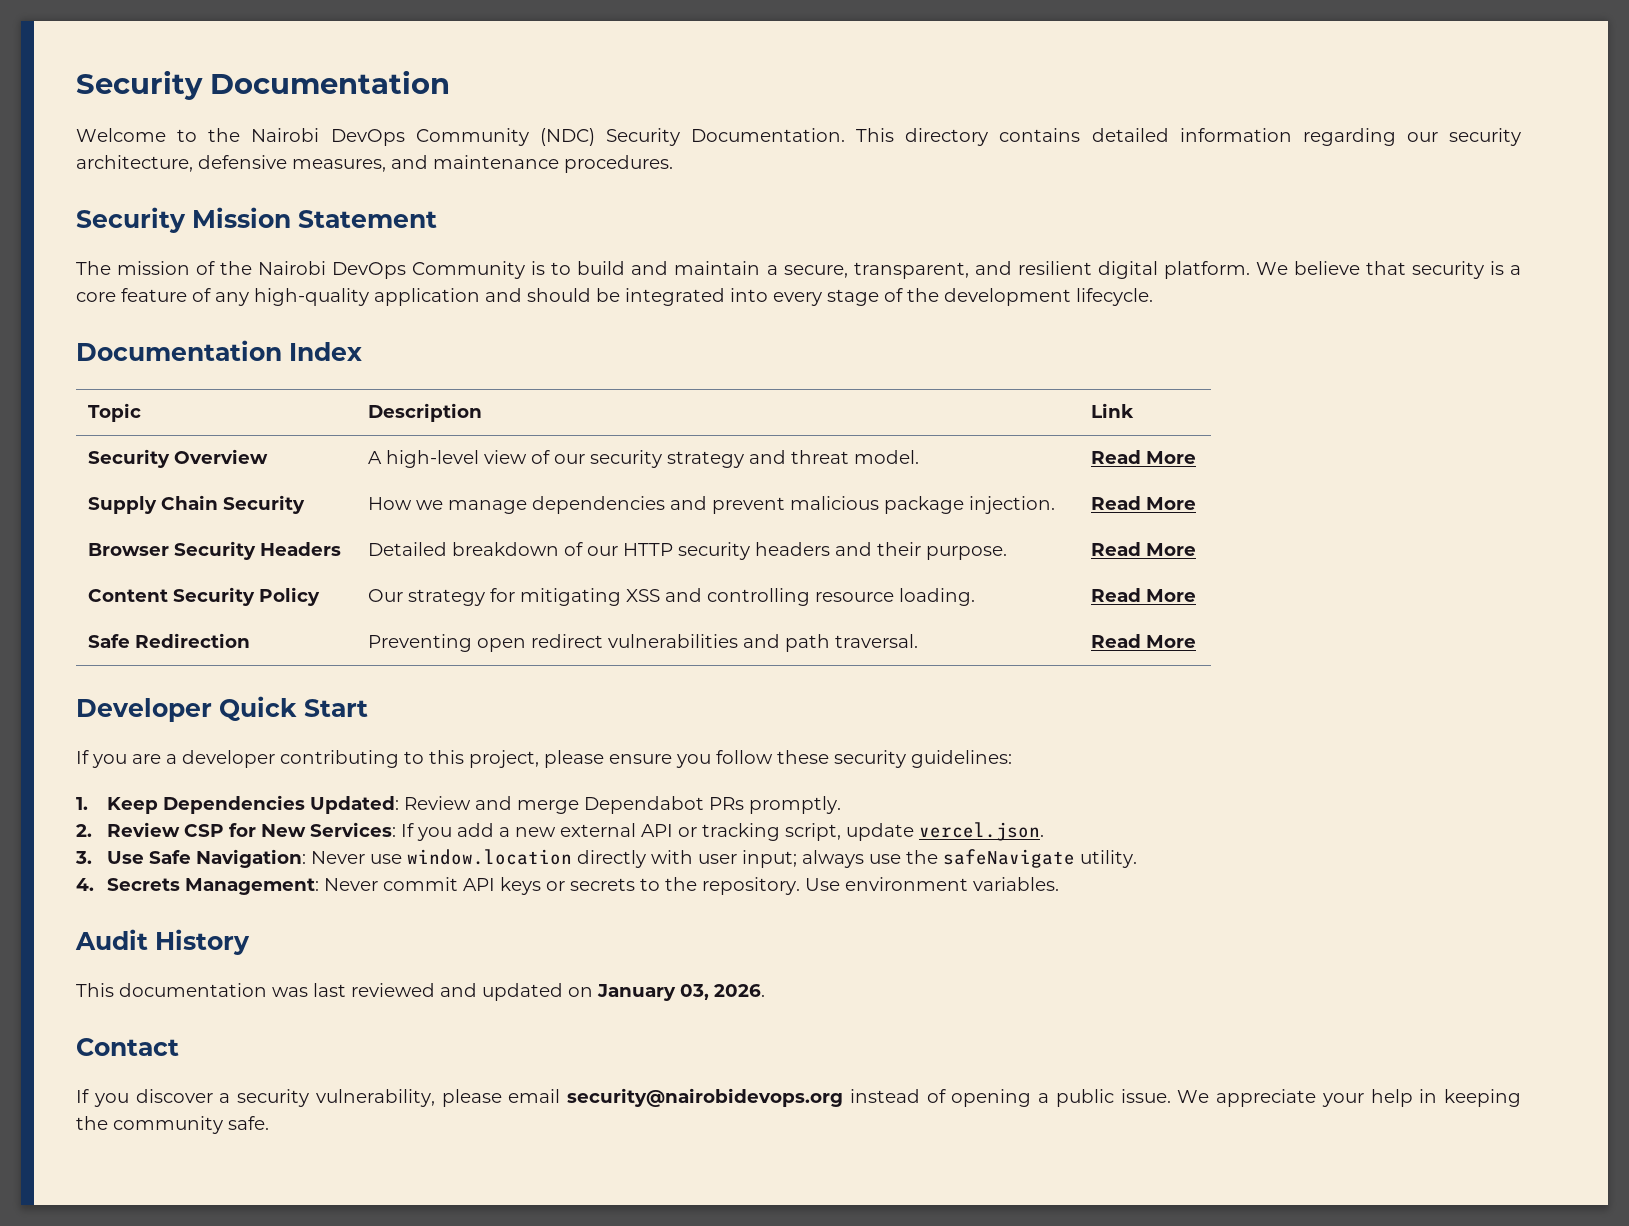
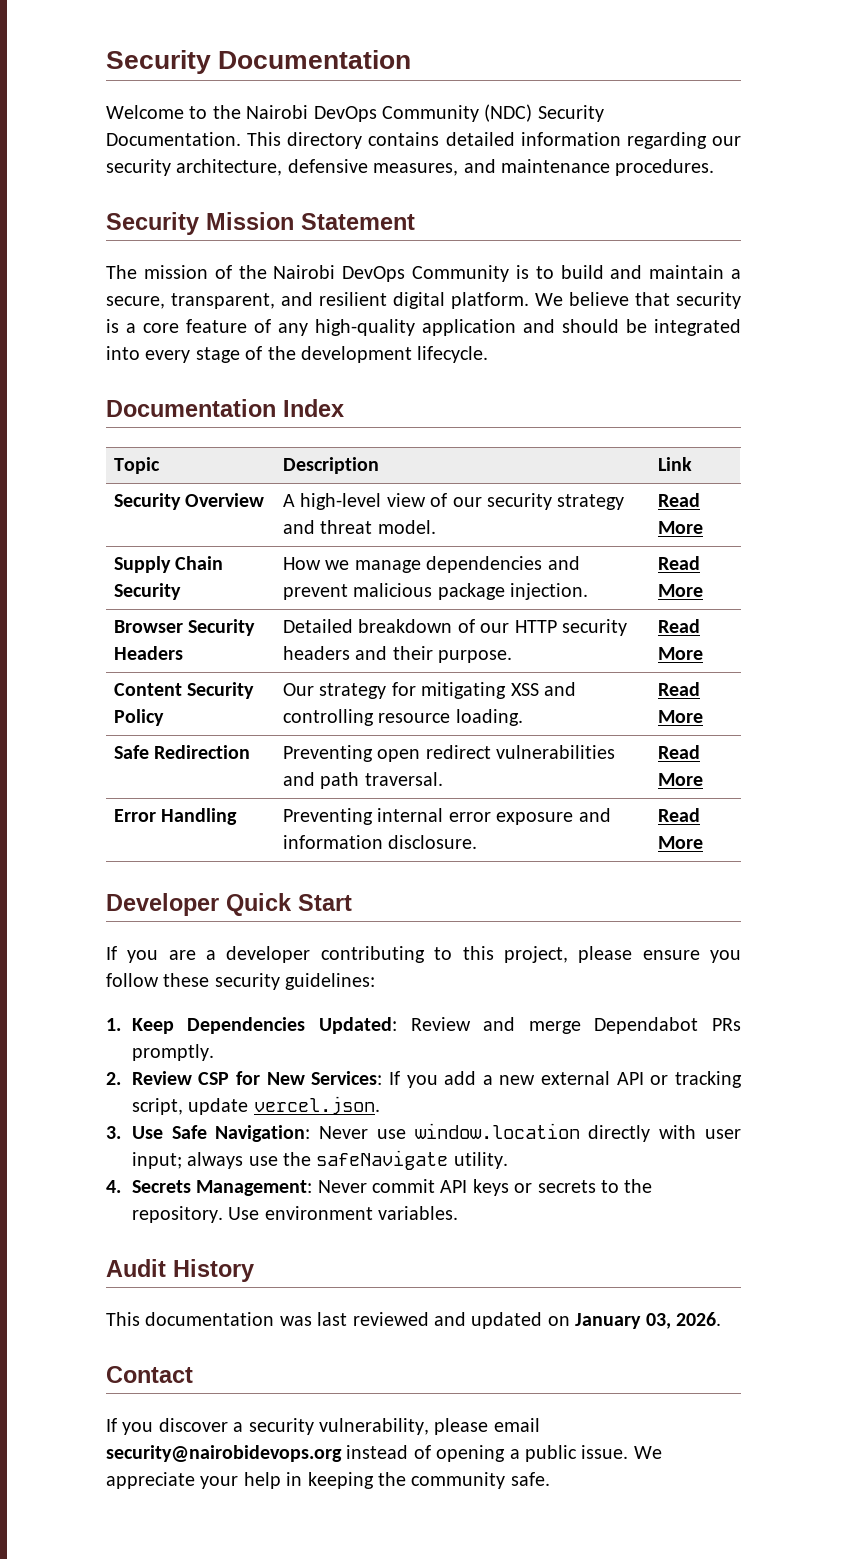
+ Error Handling | Preventing internal error exposure and information disclosure. | Read More

